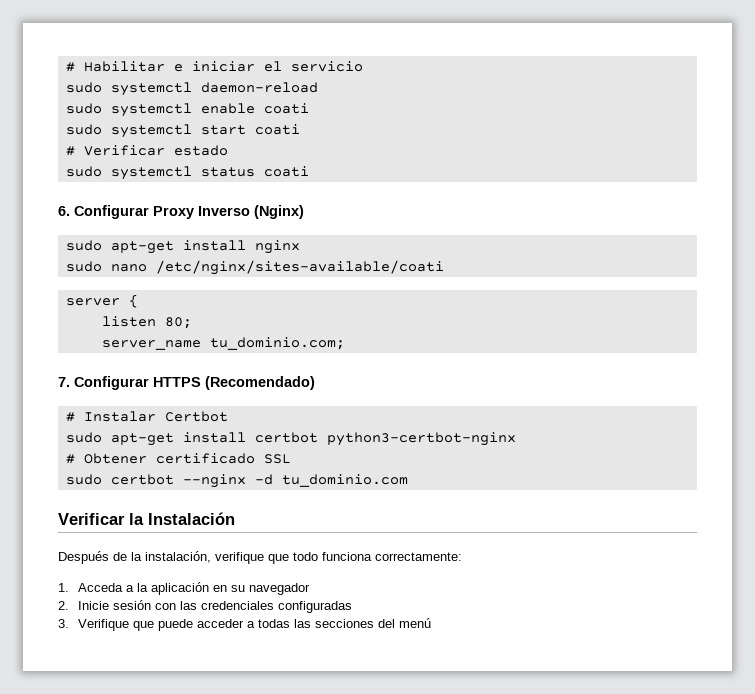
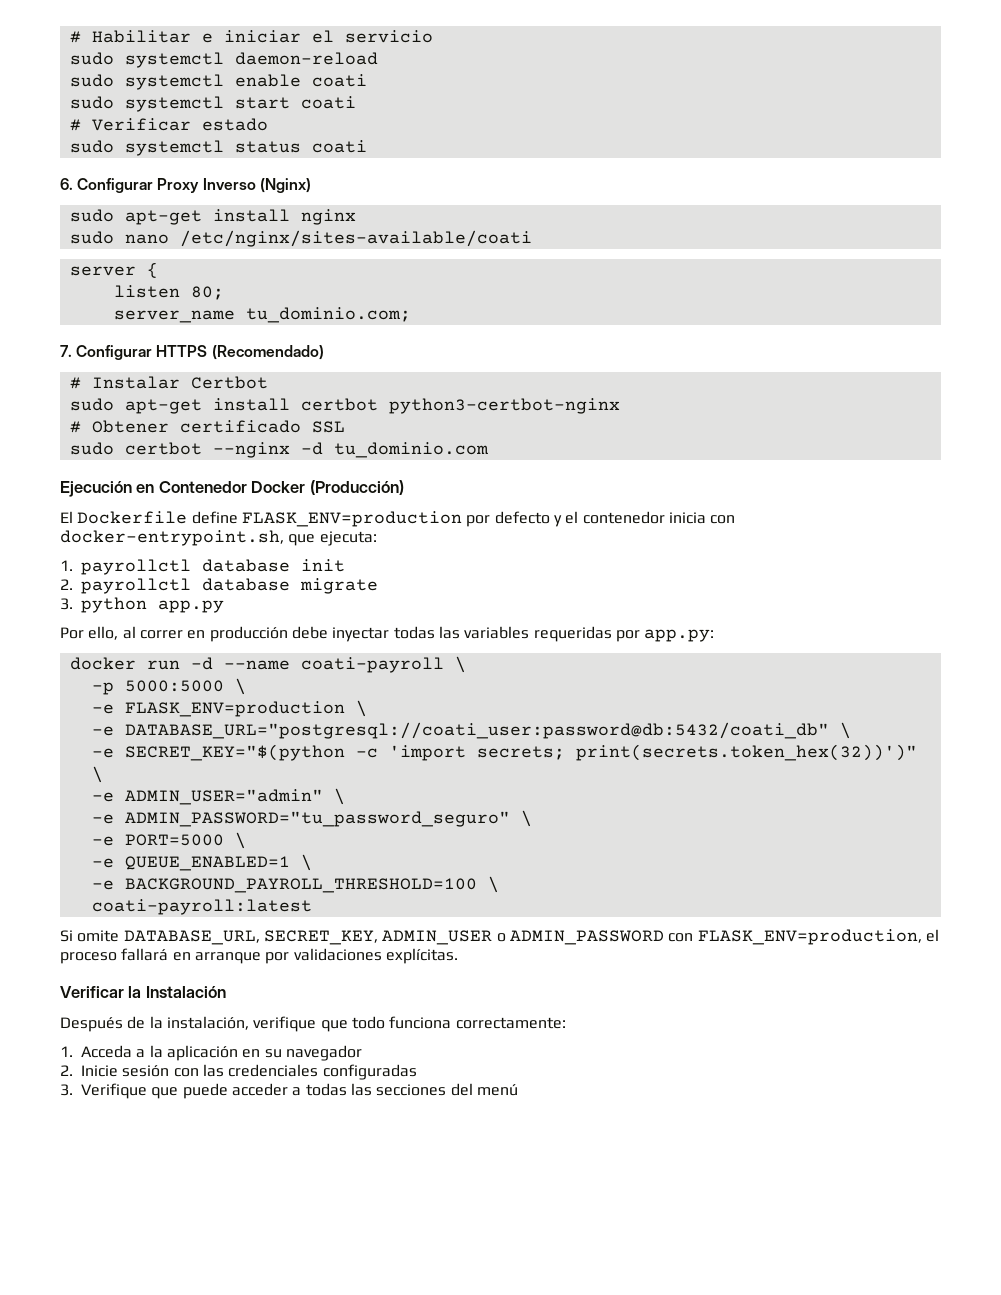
+ Ejecución en Contenedor Docker (Producción)
+ El Dockerfile define FLASK_ENV=production por defecto y el contenedor inicia con docker-entrypoint.sh, que ejecuta:
+ 1. payrollctl database init
+ 2. payrollctl database migrate
+ 3. python app.py
+ Por ello, al correr en producción debe inyectar todas las variables requeridas por app.py:
+ docker run -d --name coati-payroll \
+ -p 5000:5000 \
+ -e FLASK_ENV=production \
+ -e DATABASE_URL="postgresql://coati_user:password@db:5432/coati_db" \
+ -e SECRET_KEY="$(python -c 'import secrets; print(secrets.token_hex(32))')" \
+ -e ADMIN_USER="admin" \
+ -e ADMIN_PASSWORD="tu_password_seguro" \
+ -e PORT=5000 \
+ -e QUEUE_ENABLED=1 \
+ -e BACKGROUND_PAYROLL_THRESHOLD=100 \
+ coati-payroll:latest
+ Si omite DATABASE_URL, SECRET_KEY, ADMIN_USER o ADMIN_PASSWORD con FLASK_ENV=production, el proceso fallará en arranque por validaciones explícitas.

